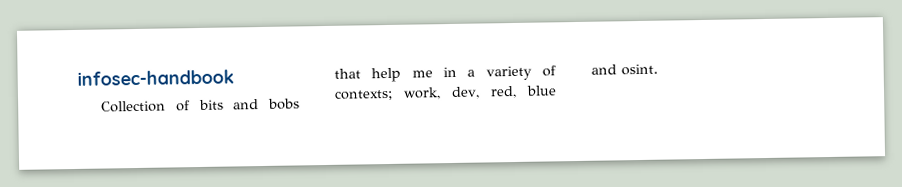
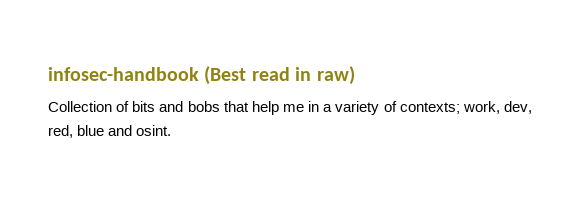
- infosec-handbook
+ infosec-handbook (Best read in raw)

